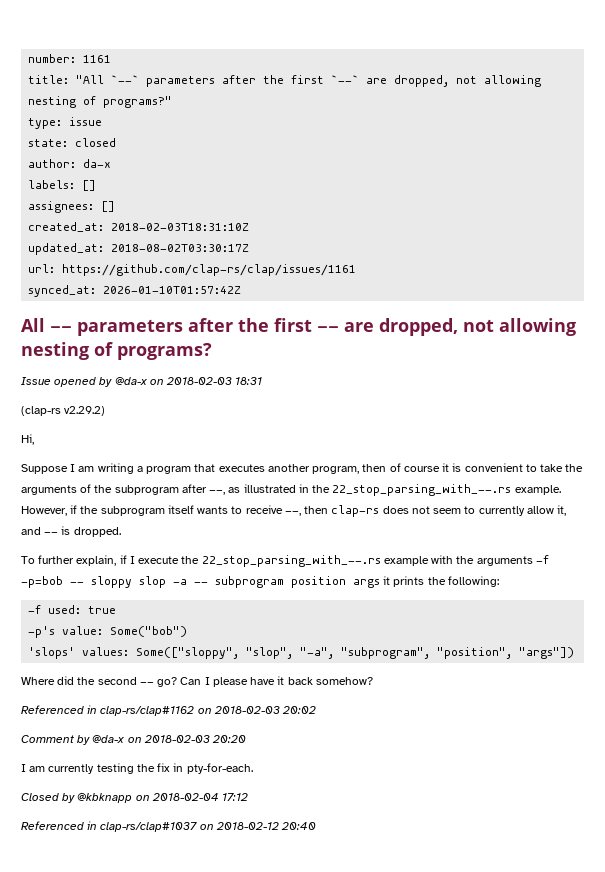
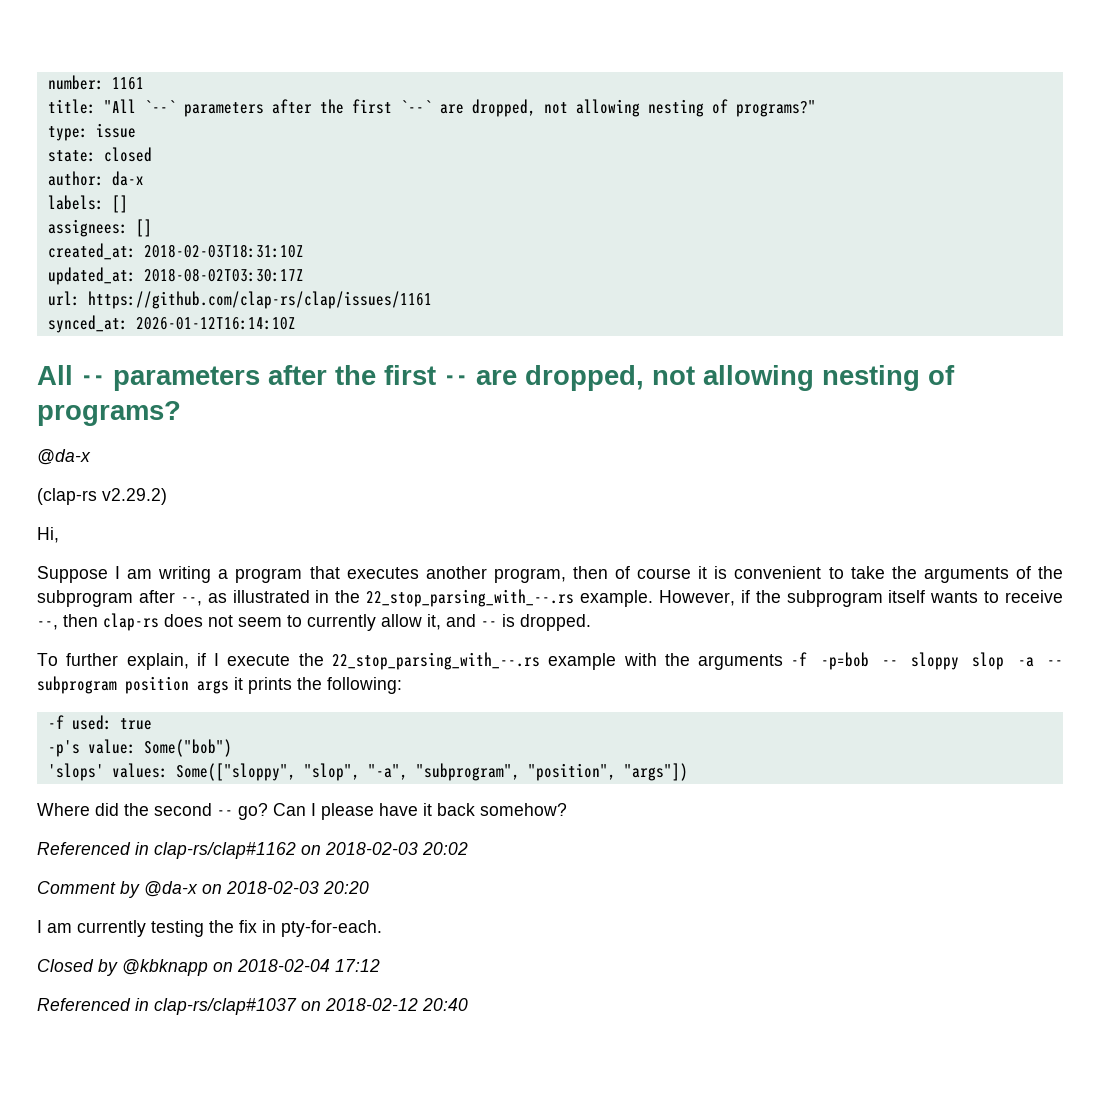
- synced_at: 2026-01-10T01:57:42Z
+ synced_at: 2026-01-12T16:14:10Z
  All -- parameters after the first -- are dropped, not allowing nesting of programs?
- Issue opened by @da-x on 2018-02-03 18:31
+ @da-x

